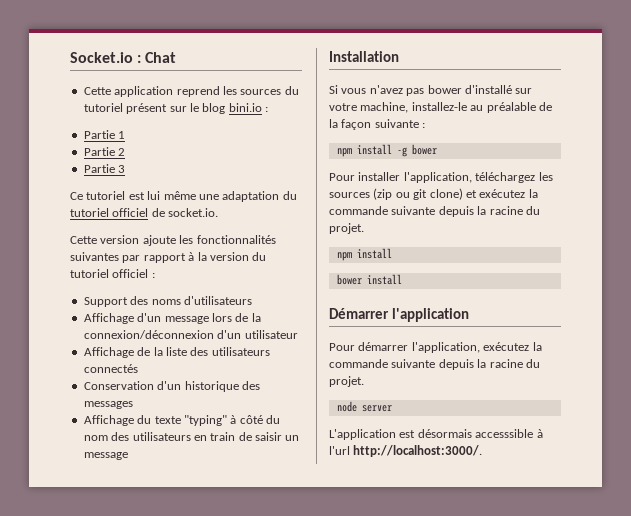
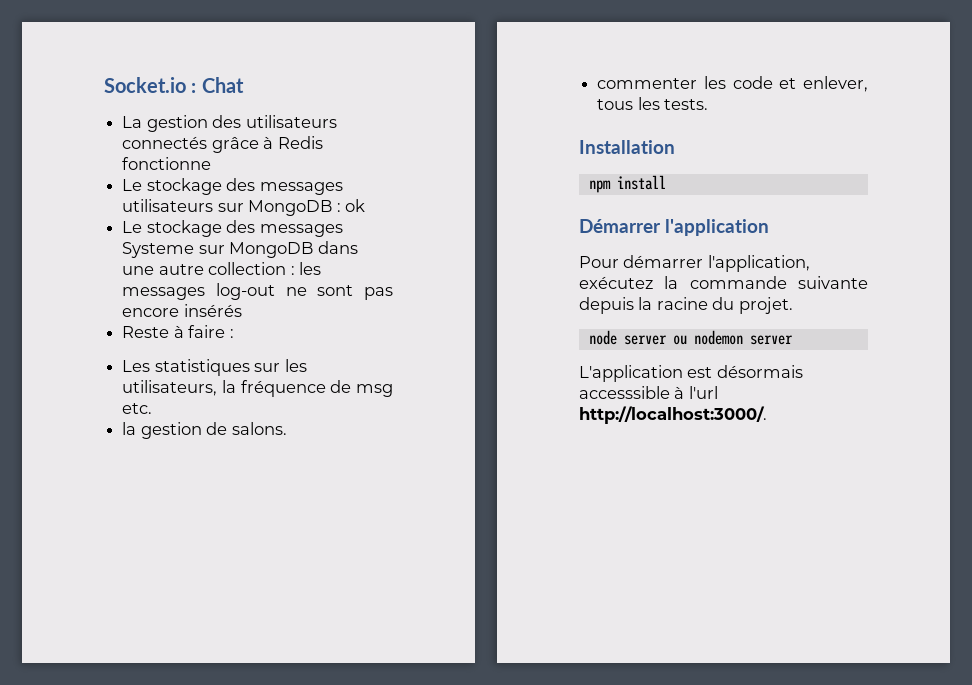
- Cette application reprend les sources du tutoriel présent sur le blog bini.io :
- Partie 1
- Partie 2
- Partie 3
- Ce tutoriel est lui même une adaptation du tutoriel officiel de socket.io.
- Cette version ajoute les fonctionnalités suivantes par rapport à la version du tutoriel officiel :
- Support des noms d'utilisateurs
- Affichage d'un message lors de la connexion/déconnexion d'un utilisateur
- Affichage de la liste des utilisateurs connectés
- Conservation d'un historique des messages
- Affichage du texte "typing" à côté du nom des utilisateurs en train de saisir un message
+ La gestion des utilisateurs connectés grâce à Redis fonctionne
+ Le stockage des messages utilisateurs sur MongoDB : ok
+ Le stockage des messages Systeme sur MongoDB dans une autre collection : les messages log-out ne sont pas encore insérés
+ Reste à faire :
+ Les statistiques sur les utilisateurs, la fréquence de msg etc.
+ la gestion de salons.
+ commenter les code et enlever, tous les tests.
  Installation
- Si vous n'avez pas bower d'installé sur votre machine, installez-le au préalable de la façon suivante :
- npm install -g bower
- Pour installer l'application, téléchargez les sources (zip ou git clone) et exécutez la commande suivante depuis la racine du projet.
  npm install
- bower install
- node server
+ node server ou nodemon server

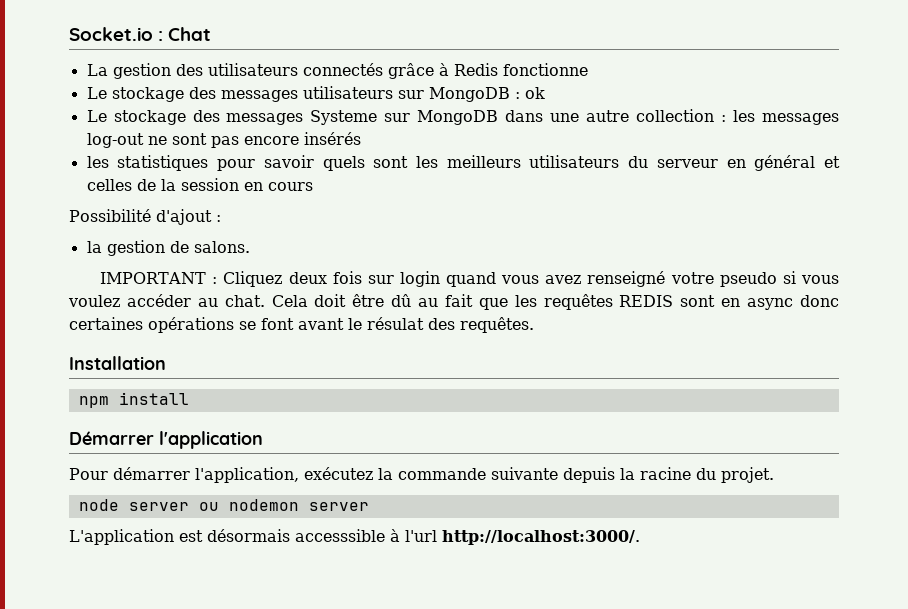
- Reste à faire :
- Les statistiques sur les utilisateurs, la fréquence de msg etc.
+ les statistiques pour savoir quels sont les meilleurs utilisateurs du serveur en général et celles de la session en cours
+ Possibilité d'ajout :
  la gestion de salons.
- commenter les code et enlever, tous les tests.
+ IMPORTANT : Cliquez deux fois sur login quand vous avez renseigné votre pseudo si vous voulez accéder au chat. Cela doit être dû au fait que les requêtes REDIS sont en async donc certaines opérations se font avant le résulat des requêtes.

